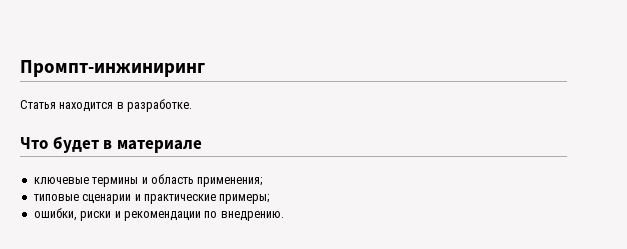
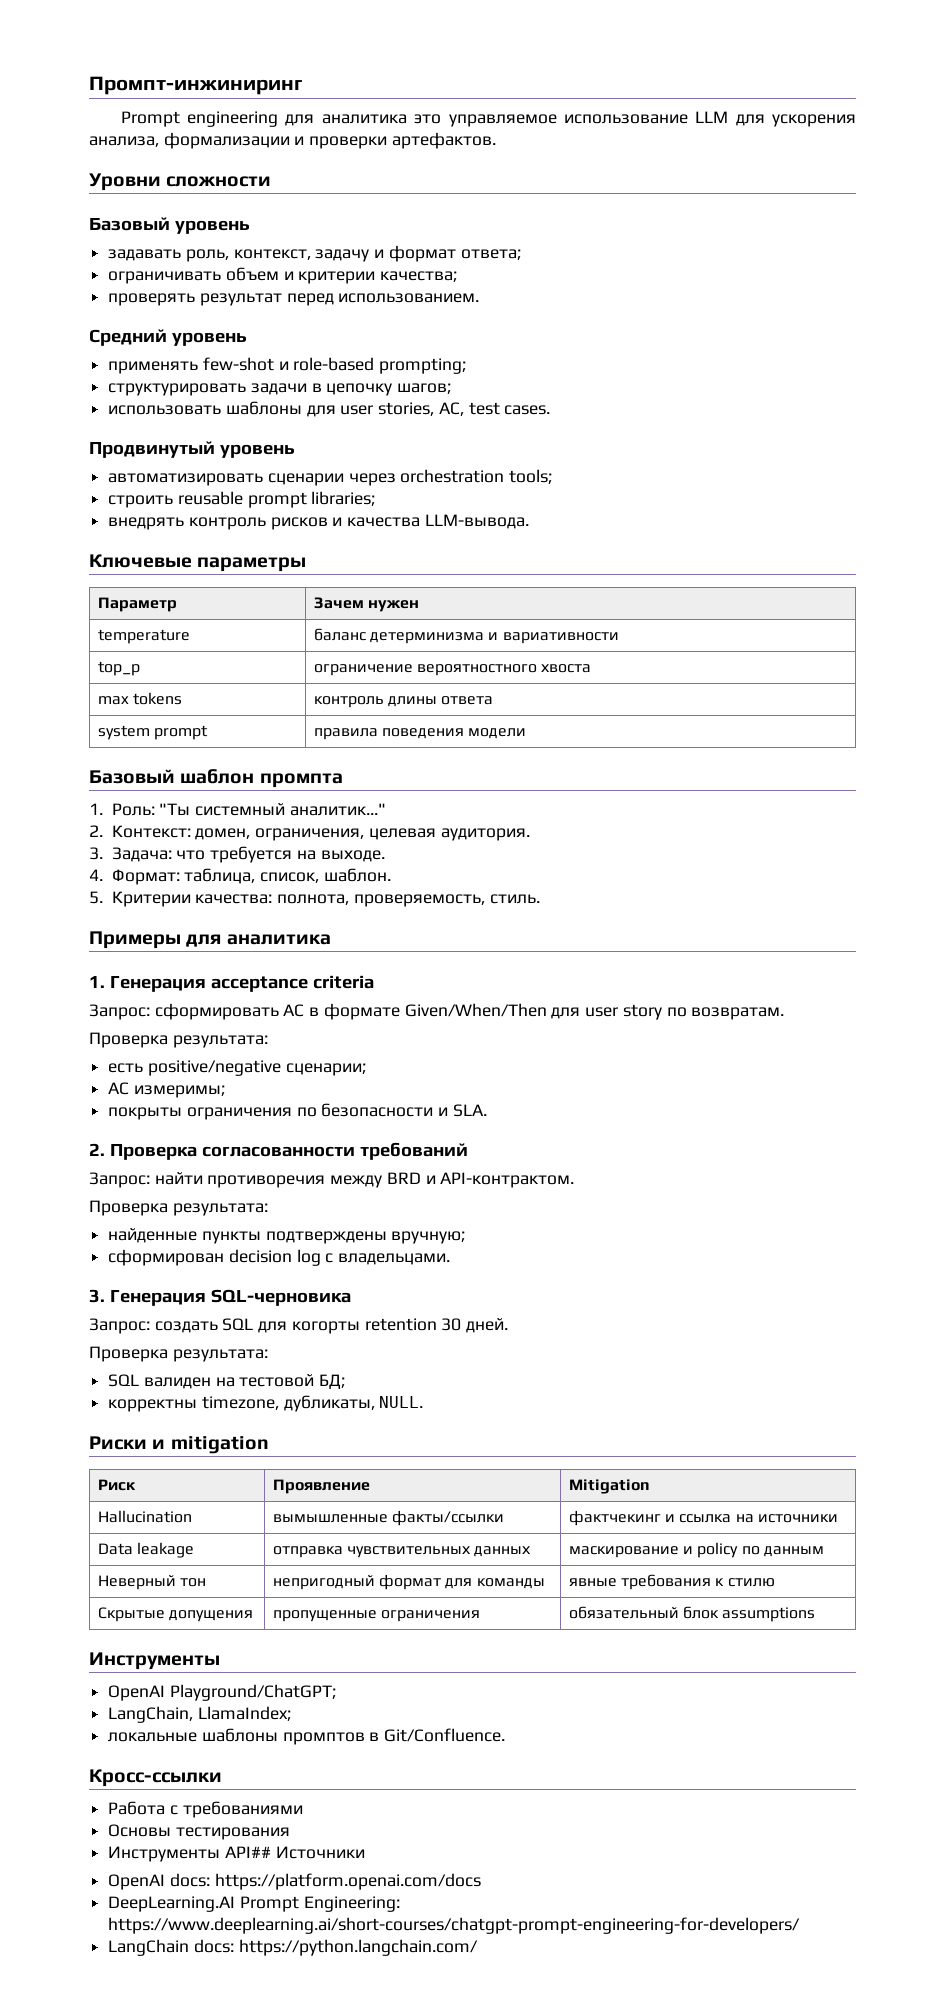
- Статья находится в разработке.
- Что будет в материале
- ключевые термины и область применения;
- типовые сценарии и практические примеры;
- ошибки, риски и рекомендации по внедрению.
+ Prompt engineering для аналитика это управляемое использование LLM для ускорения анализа, формализации и проверки артефактов.
+ Уровни сложности
+ Базовый уровень
+ задавать роль, контекст, задачу и формат ответа;
+ ограничивать объем и критерии качества;
+ проверять результат перед использованием.
+ Средний уровень
+ применять few-shot и role-based prompting;
+ структурировать задачи в цепочку шагов;
+ использовать шаблоны для user stories, AC, test cases.
+ Продвинутый уровень
+ автоматизировать сценарии через orchestration tools;
+ строить reusable prompt libraries;
+ внедрять контроль рисков и качества LLM-вывода.
+ Ключевые параметры
+ Параметр | Зачем нужен
+ temperature | баланс детерминизма и вариативности
+ top_p | ограничение вероятностного хвоста
+ max tokens | контроль длины ответа
+ system prompt | правила поведения модели
+ Базовый шаблон промпта
+ 1. Роль: "Ты системный аналитик..."
+ 2. Контекст: домен, ограничения, целевая аудитория.
+ 3. Задача: что требуется на выходе.
+ 4. Формат: таблица, список, шаблон.
+ 5. Критерии качества: полнота, проверяемость, стиль.
+ Примеры для аналитика
+ 1. Генерация acceptance criteria
+ Запрос: сформировать AC в формате Given/When/Then для user story по возвратам.
+ Проверка результата:
+ есть positive/negative сценарии;
+ AC измеримы;
+ покрыты ограничения по безопасности и SLA.
+ 2. Проверка согласованности требований
+ Запрос: найти противоречия между BRD и API-контрактом.
+ Проверка результата:
+ найденные пункты подтверждены вручную;
+ сформирован decision log с владельцами.
+ 3. Генерация SQL-черновика
+ Запрос: создать SQL для когорты retention 30 дней.
+ Проверка результата:
+ SQL валиден на тестовой БД;
+ корректны timezone, дубликаты, NULL.
+ Риски и mitigation
+ Риск | Проявление | Mitigation
+ Hallucination | вымышленные факты/ссылки | фактчекинг и ссылка на источники
+ Data leakage | отправка чувствительных данных | маскирование и policy по данным
+ Неверный тон | непригодный формат для команды | явные требования к стилю
+ Скрытые допущения | пропущенные ограничения | обязательный блок assumptions
+ Инструменты
+ OpenAI Playground/ChatGPT;
+ LangChain, LlamaIndex;
+ локальные шаблоны промптов в Git/Confluence.
+ Кросс-ссылки
+ Работа с требованиями
+ Основы тестирования
+ Инструменты API## Источники
+ OpenAI docs: https://platform.openai.com/docs
+ DeepLearning.AI Prompt Engineering: https://www.deeplearning.ai/short-courses/chatgpt-prompt-engineering-for-developers/
+ LangChain docs: https://python.langchain.com/

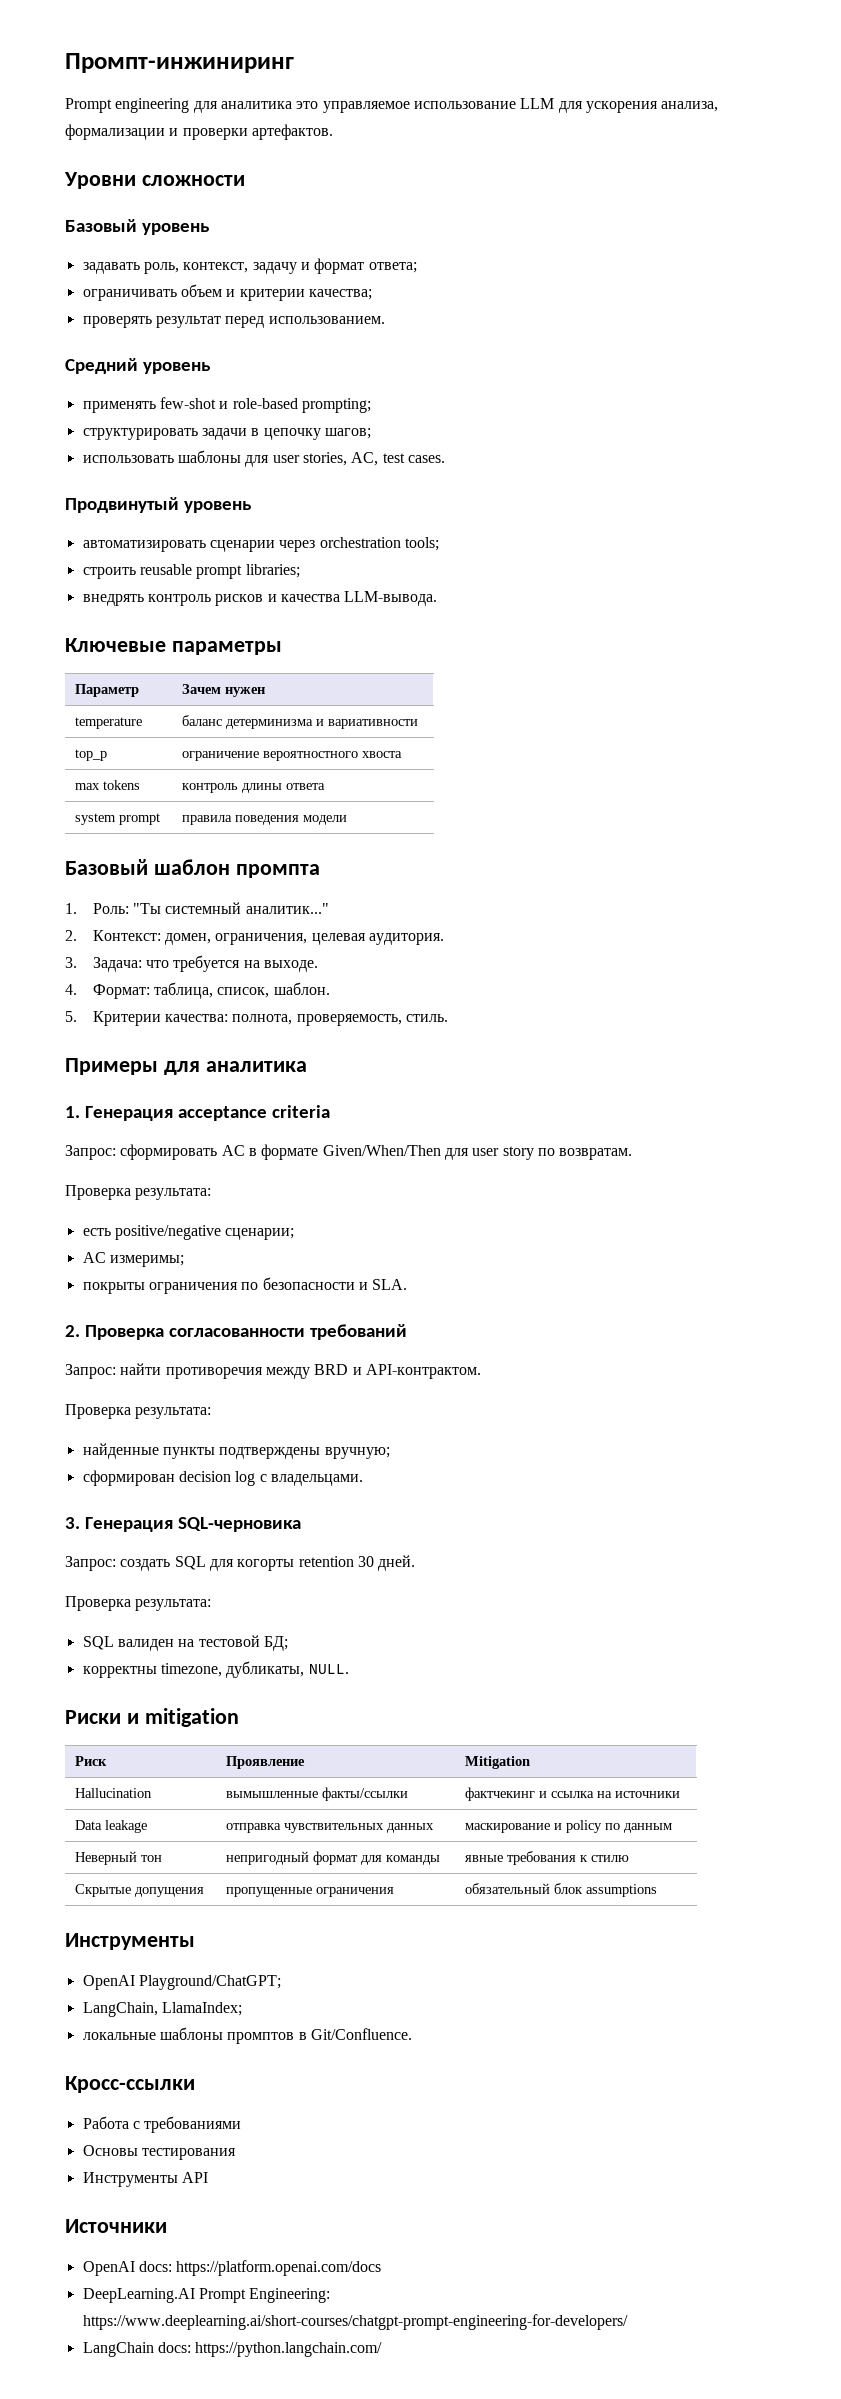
- Инструменты API## Источники
+ Инструменты API
+ Источники

